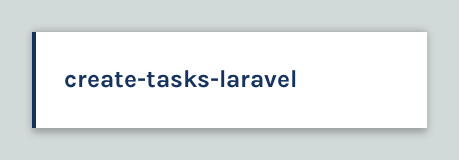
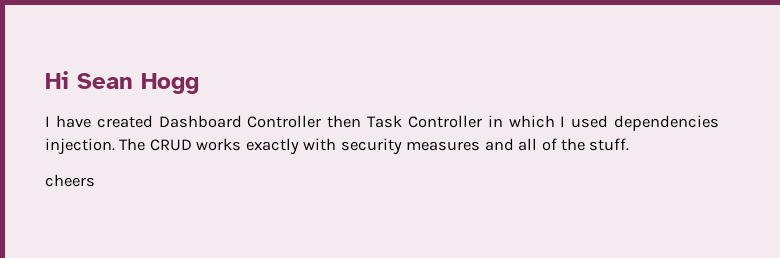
- create-tasks-laravel
+ Hi Sean Hogg
+ I have created Dashboard Controller then Task Controller in which I used dependencies injection. The CRUD works exactly with security measures and all of the stuff.
+ cheers

